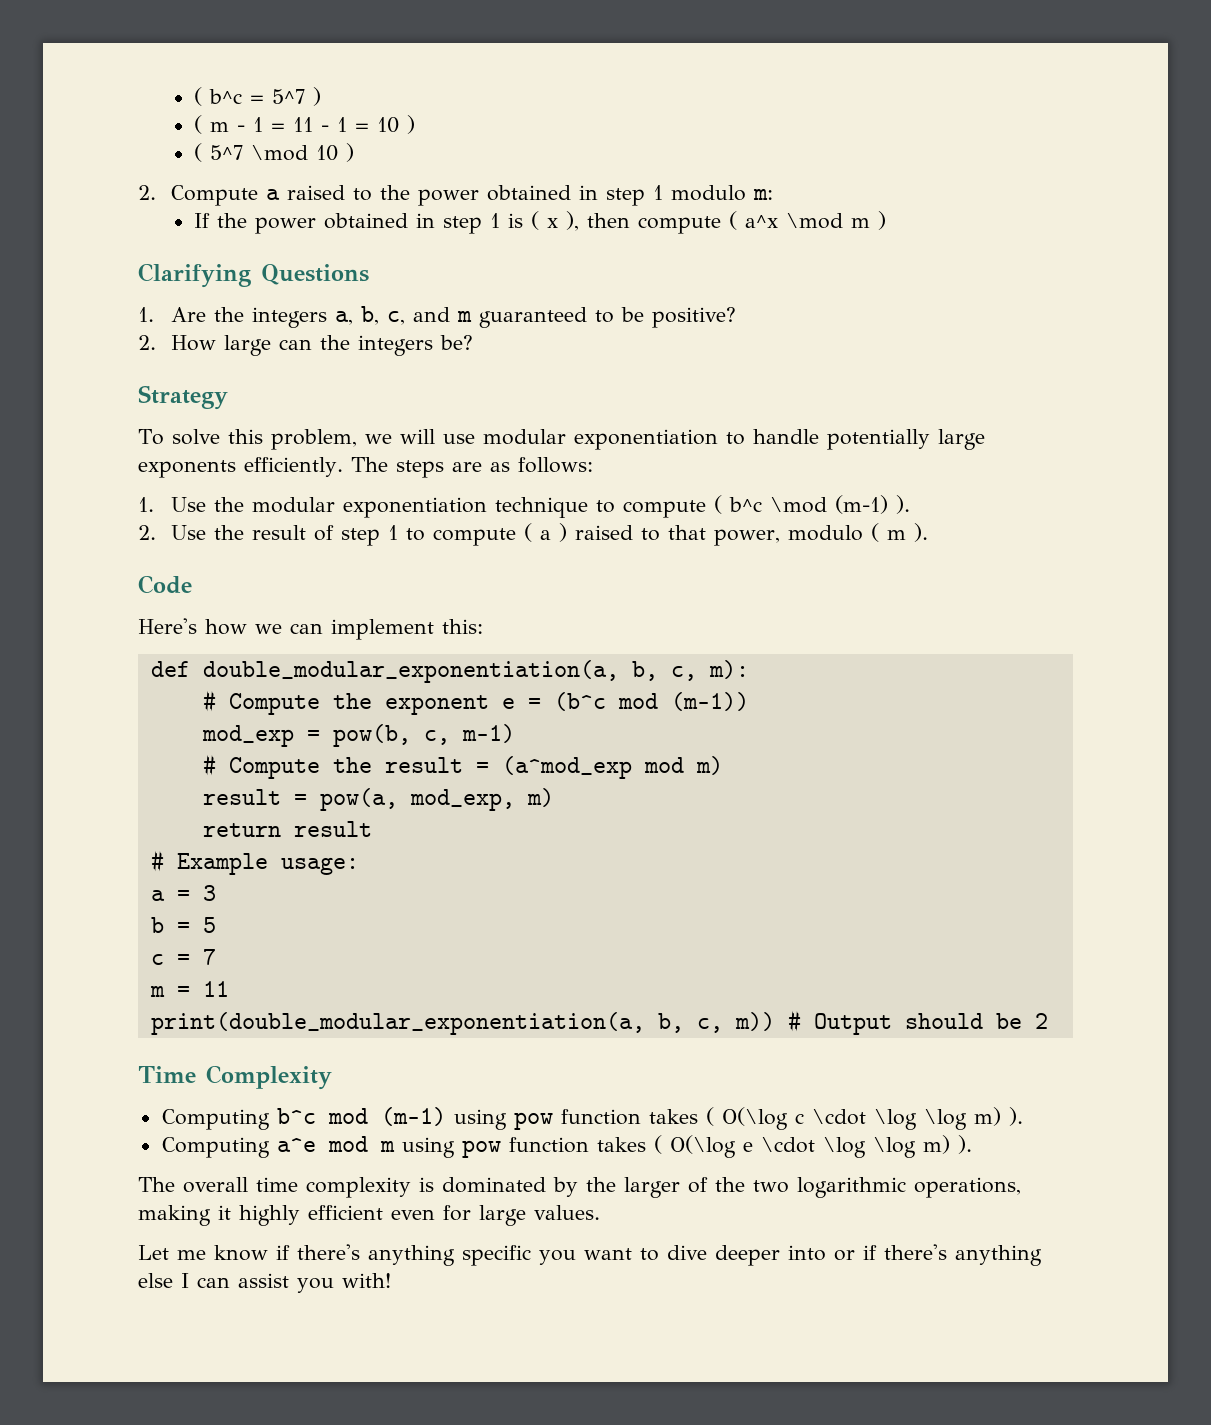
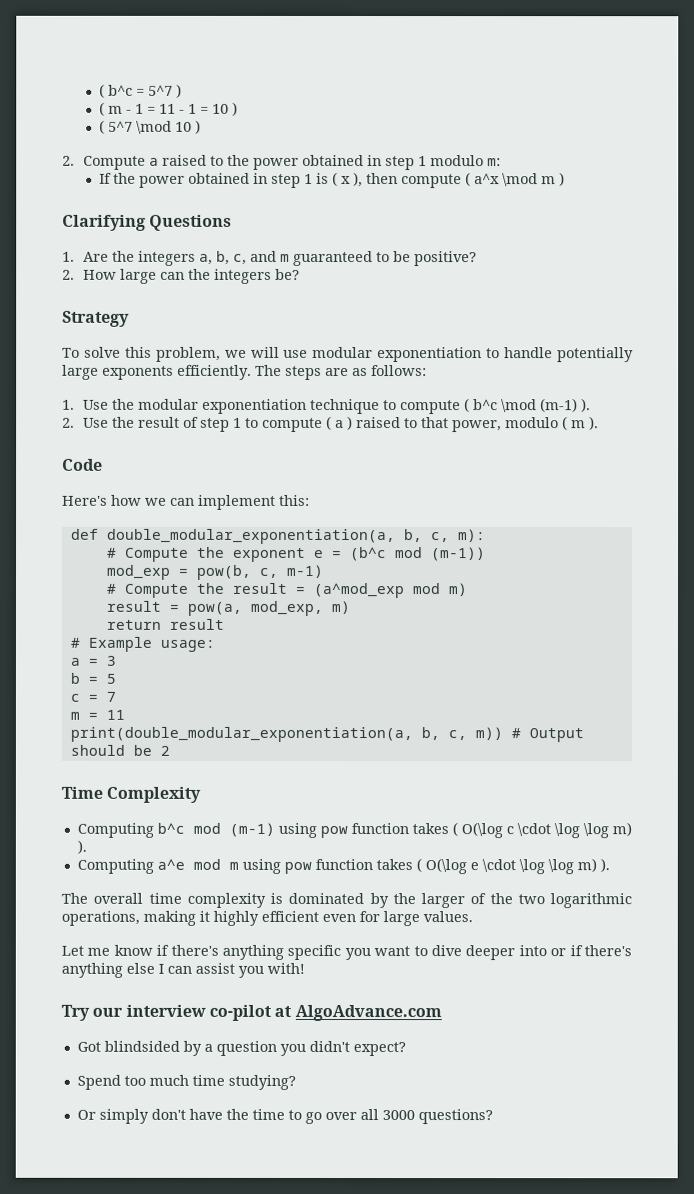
+ Try our interview co-pilot at AlgoAdvance.com
+ Got blindsided by a question you didn't expect?
+ Spend too much time studying?
+ Or simply don't have the time to go over all 3000 questions?

